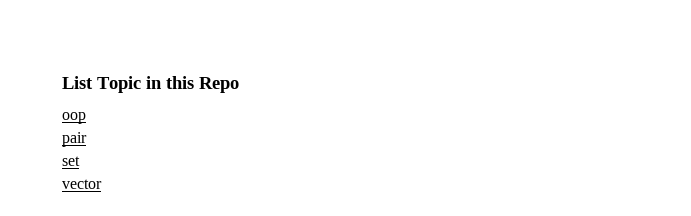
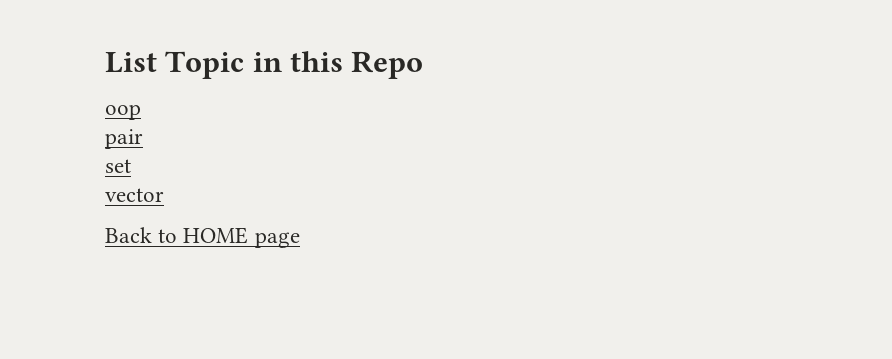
+ Back to HOME page

